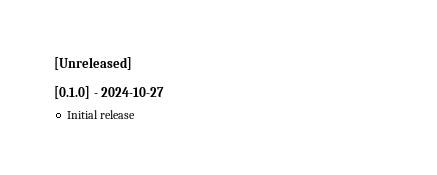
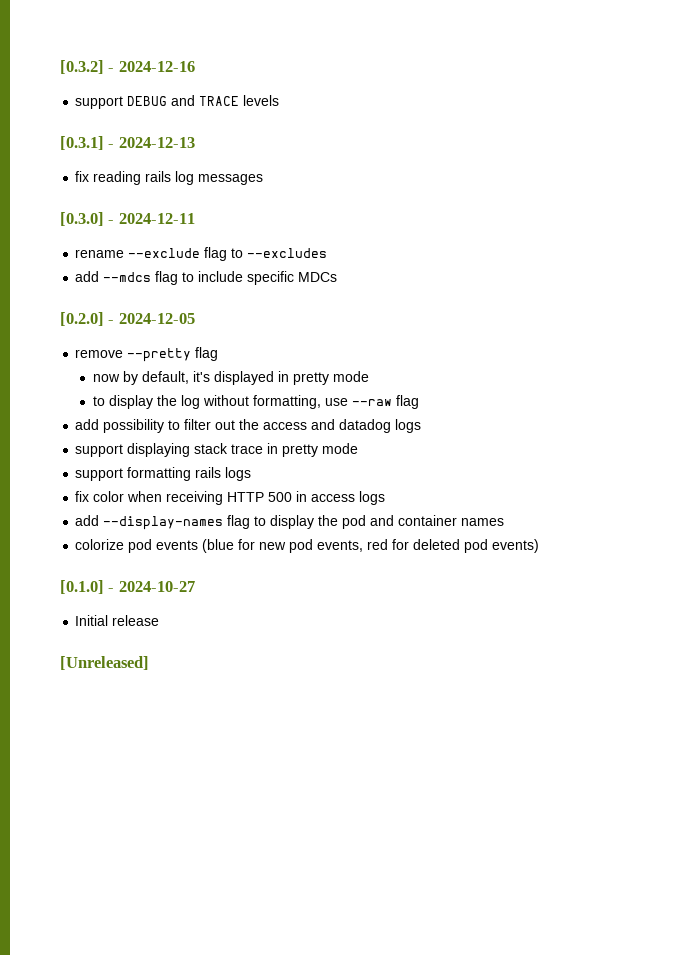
- [Unreleased]
+ [0.3.2] - 2024-12-16
+ support DEBUG and TRACE levels
+ [0.3.1] - 2024-12-13
+ fix reading rails log messages
+ [0.3.0] - 2024-12-11
+ rename --exclude flag to --excludes
+ add --mdcs flag to include specific MDCs
+ [0.2.0] - 2024-12-05
+ remove --pretty flag
+ now by default, it's displayed in pretty mode
+ to display the log without formatting, use --raw flag
+ add possibility to filter out the access and datadog logs
+ support displaying stack trace in pretty mode
+ support formatting rails logs
+ fix color when receiving HTTP 500 in access logs
+ add --display-names flag to display the pod and container names
+ colorize pod events (blue for new pod events, red for deleted pod events)
+ [Unreleased]

